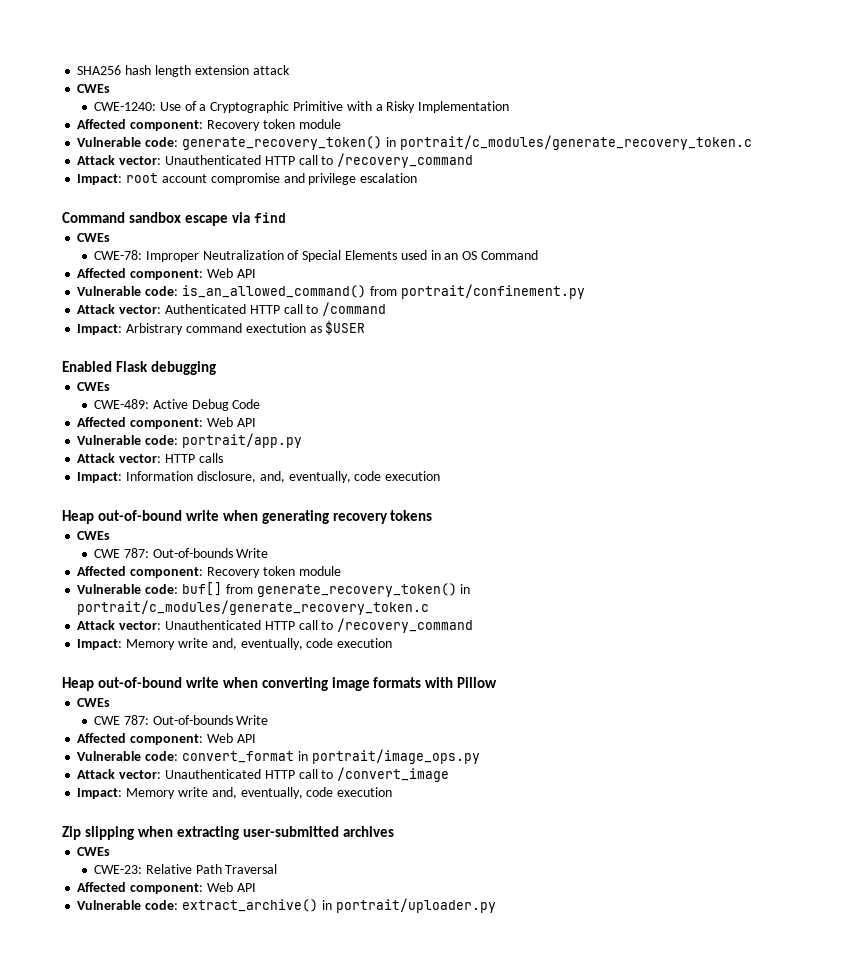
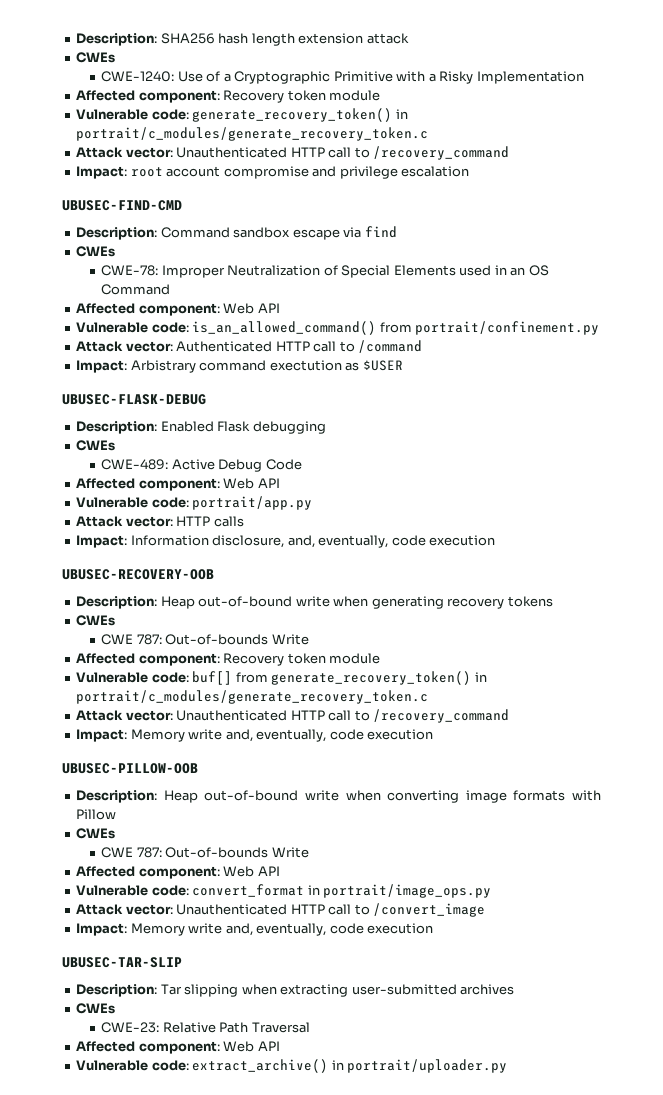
- SHA256 hash length extension attack
+ Description: SHA256 hash length extension attack
- Command sandbox escape via find
+ UBUSEC-FIND-CMD
+ Description: Command sandbox escape via find
- Enabled Flask debugging
+ UBUSEC-FLASK-DEBUG
+ Description: Enabled Flask debugging
- Heap out-of-bound write when generating recovery tokens
+ UBUSEC-RECOVERY-OOB
+ Description: Heap out-of-bound write when generating recovery tokens
- Heap out-of-bound write when converting image formats with Pillow
+ UBUSEC-PILLOW-OOB
+ Description: Heap out-of-bound write when converting image formats with Pillow
- Zip slipping when extracting user-submitted archives
+ UBUSEC-TAR-SLIP
+ Description: Tar slipping when extracting user-submitted archives

